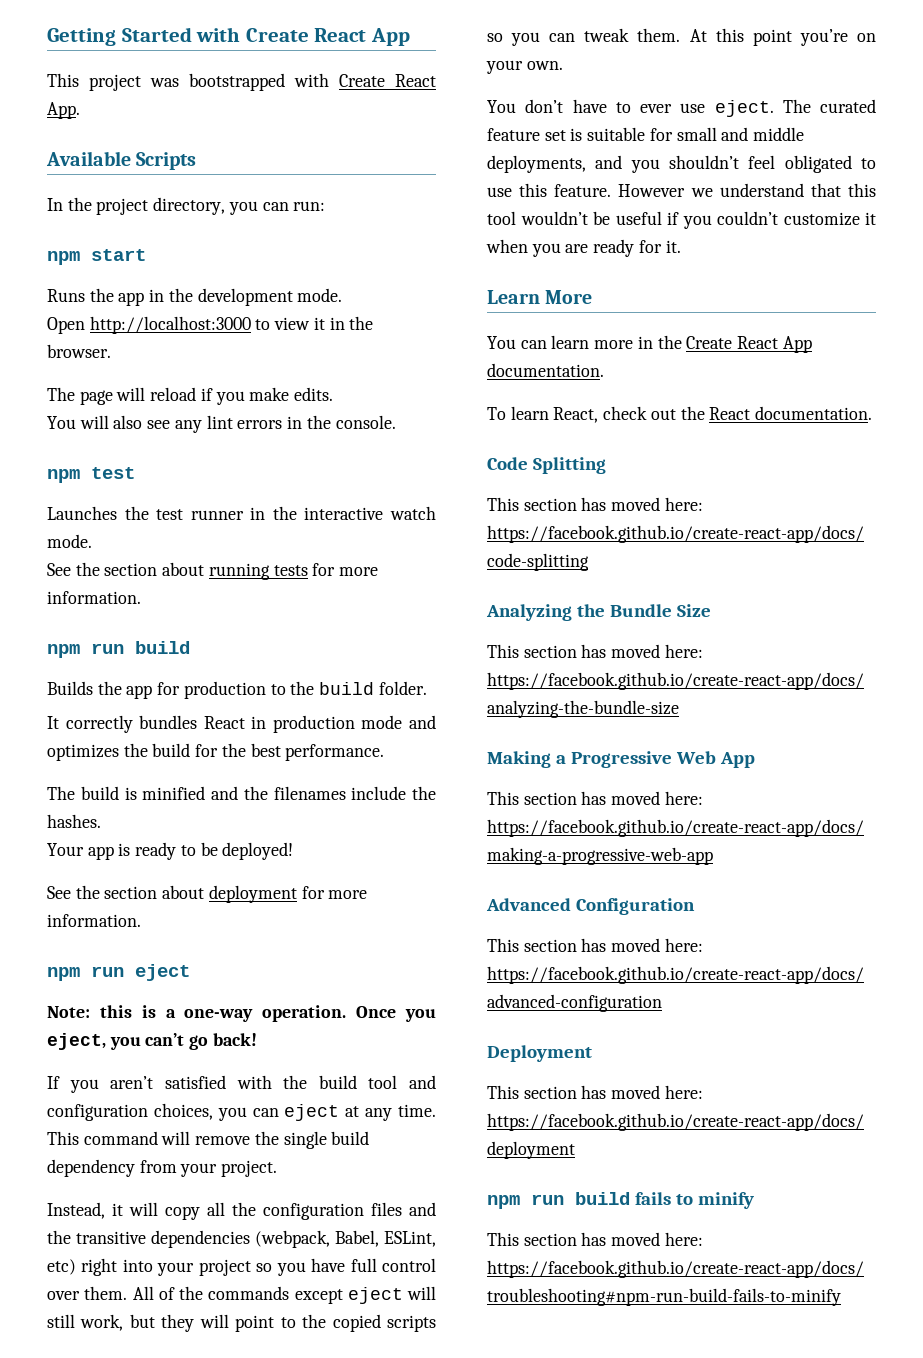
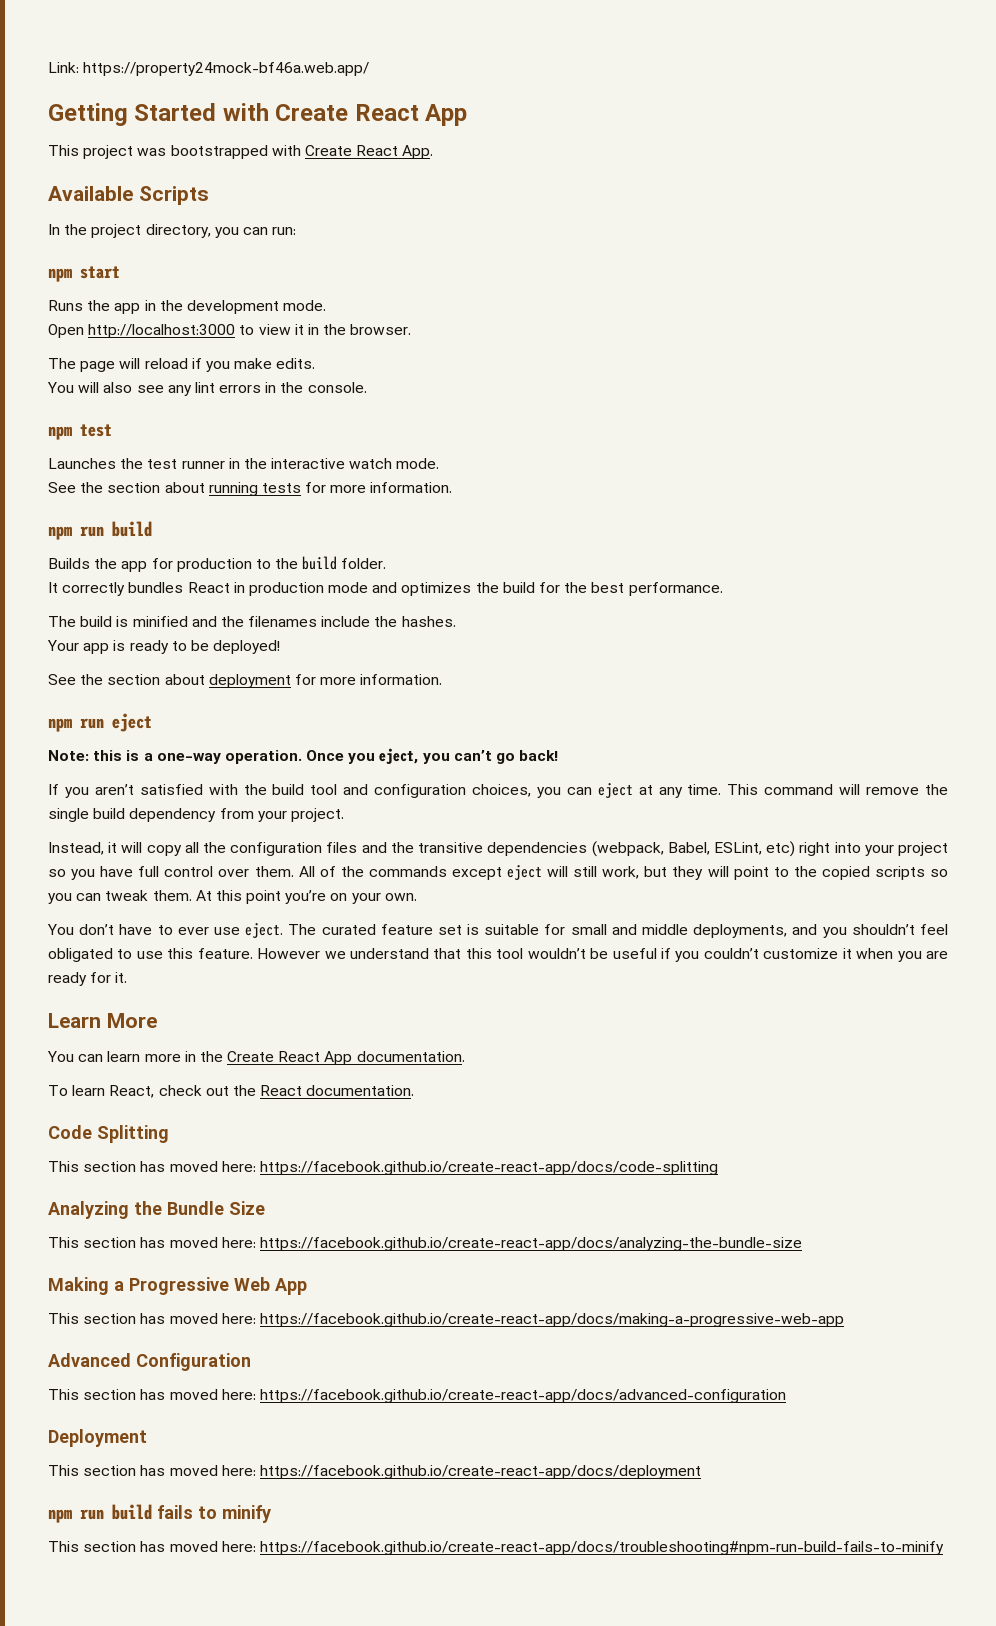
+ Link: https://property24mock-bf46a.web.app/

